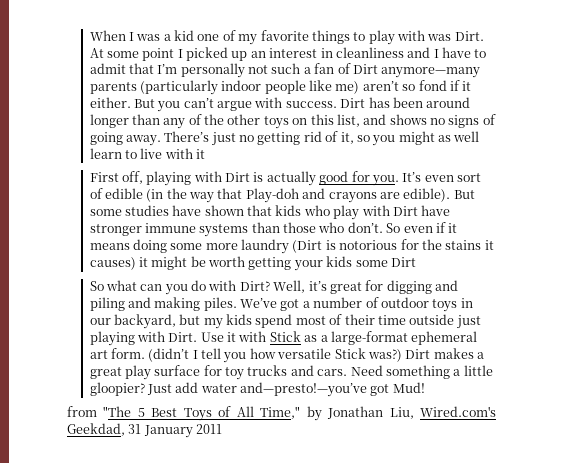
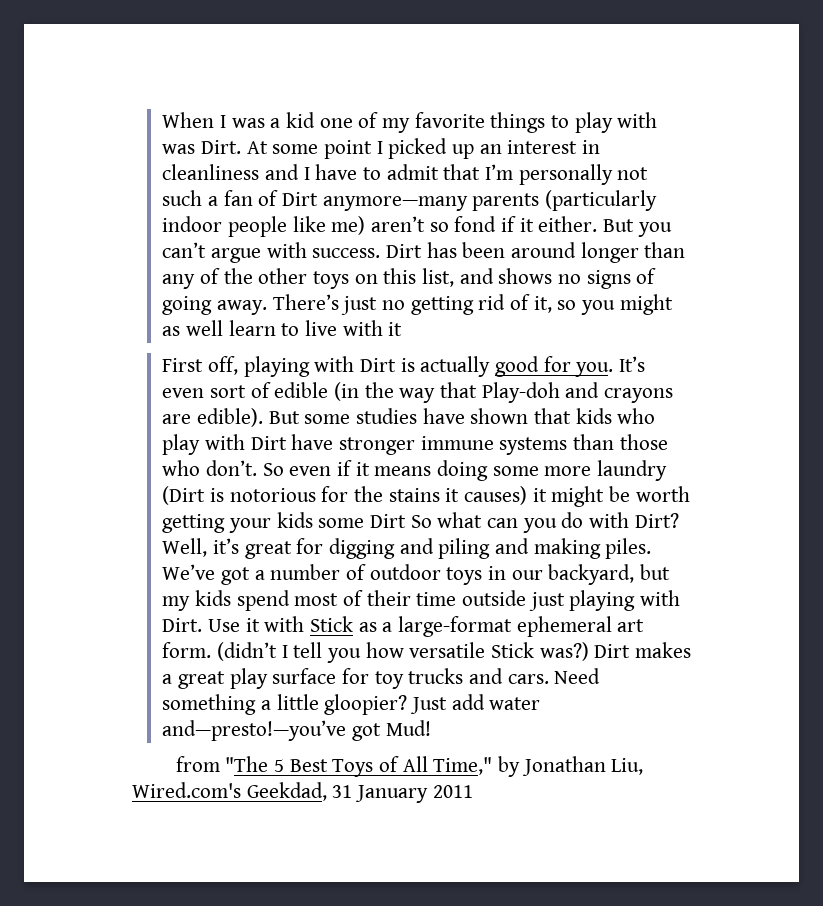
- So even if it means doing some more laundry (Dirt is notorious for the stains it causes) it might be worth getting your kids some Dirt
- So what can you do with Dirt?
+ So even if it means doing some more laundry (Dirt is notorious for the stains it causes) it might be worth getting your kids some Dirt So what can you do with Dirt?

